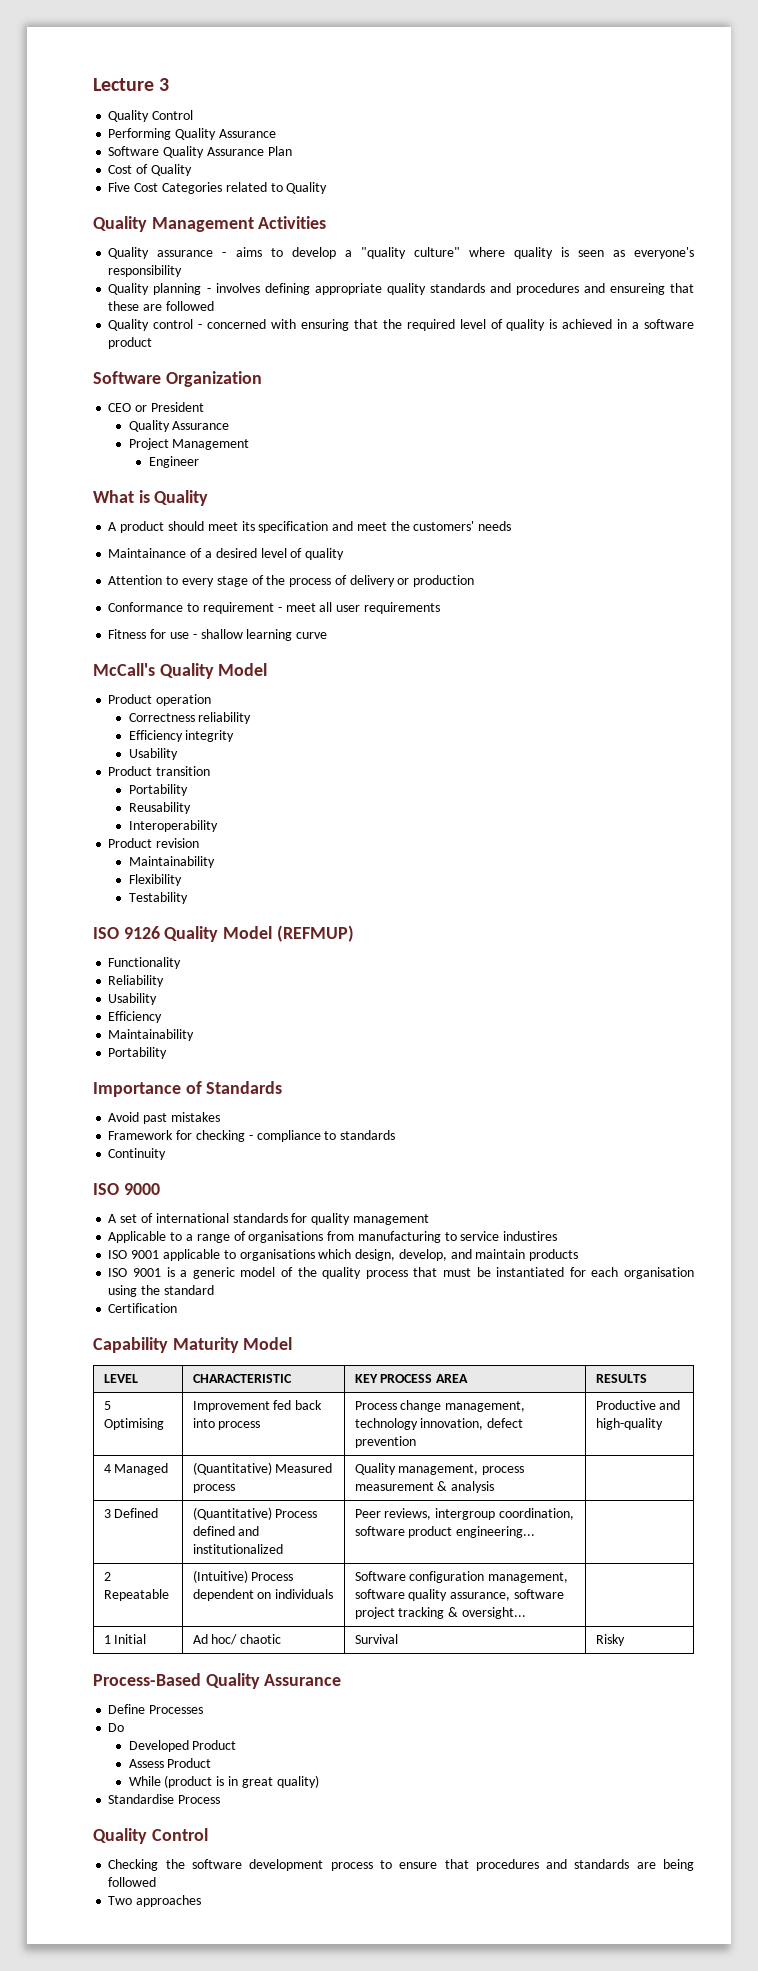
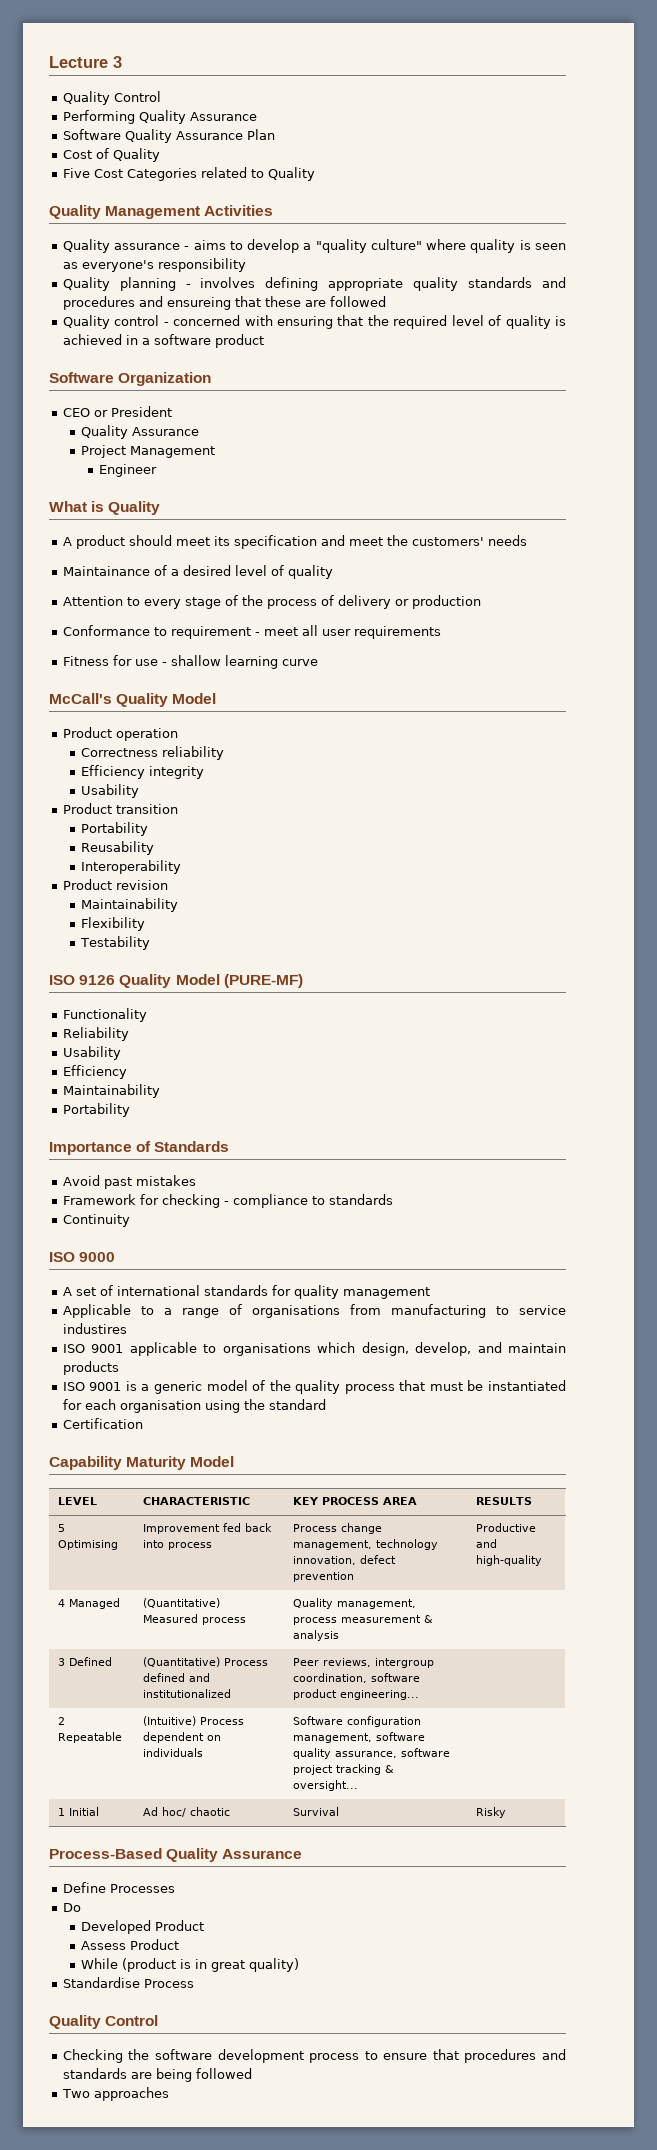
- ISO 9126 Quality Model (REFMUP)
+ ISO 9126 Quality Model (PURE-MF)

